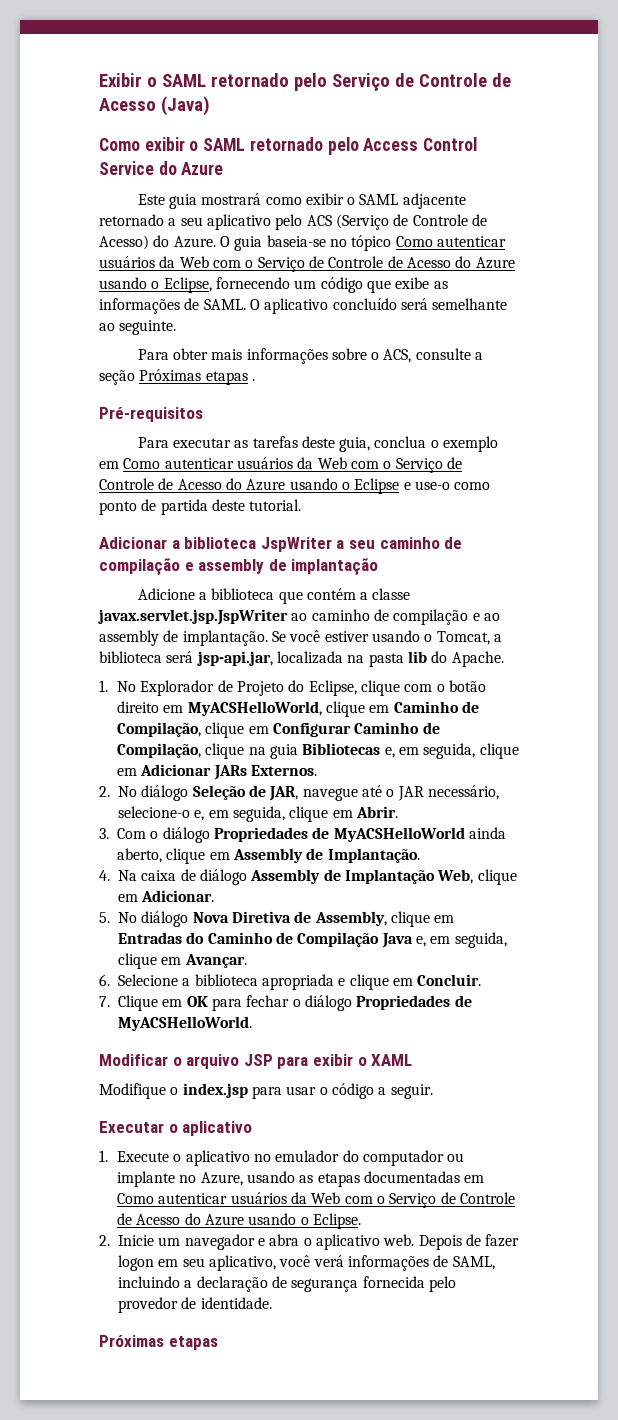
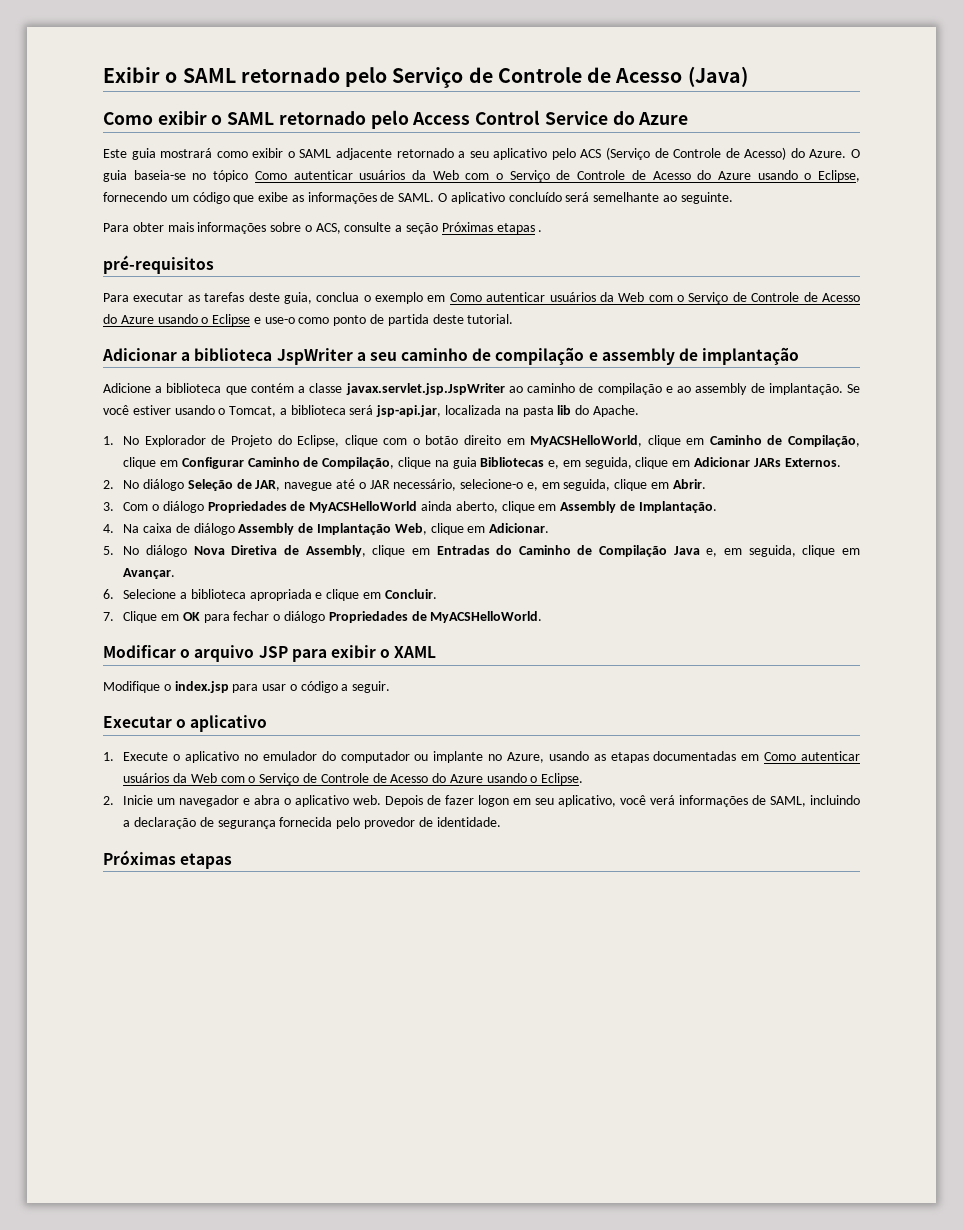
- Pré-requisitos
+ pré-requisitos

